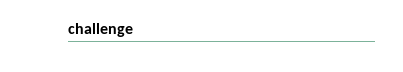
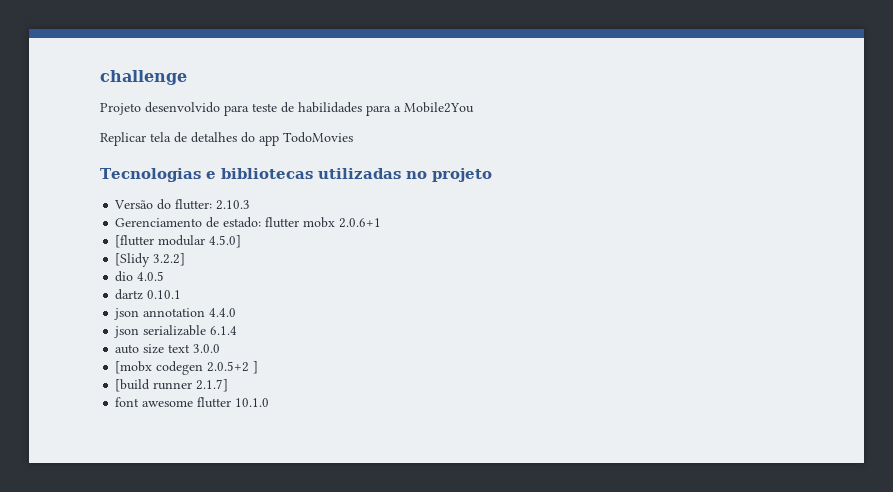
+ Projeto desenvolvido para teste de habilidades para a Mobile2You
+ Replicar tela de detalhes do app TodoMovies
+ Tecnologias e bibliotecas utilizadas no projeto
+ Versão do flutter: 2.10.3
+ Gerenciamento de estado: flutter mobx 2.0.6+1
+ [flutter modular 4.5.0]
+ [Slidy 3.2.2]
+ dio 4.0.5
+ dartz 0.10.1
+ json annotation 4.4.0
+ json serializable 6.1.4
+ auto size text 3.0.0
+ [mobx codegen 2.0.5+2 ]
+ [build runner 2.1.7]
+ font awesome flutter 10.1.0

